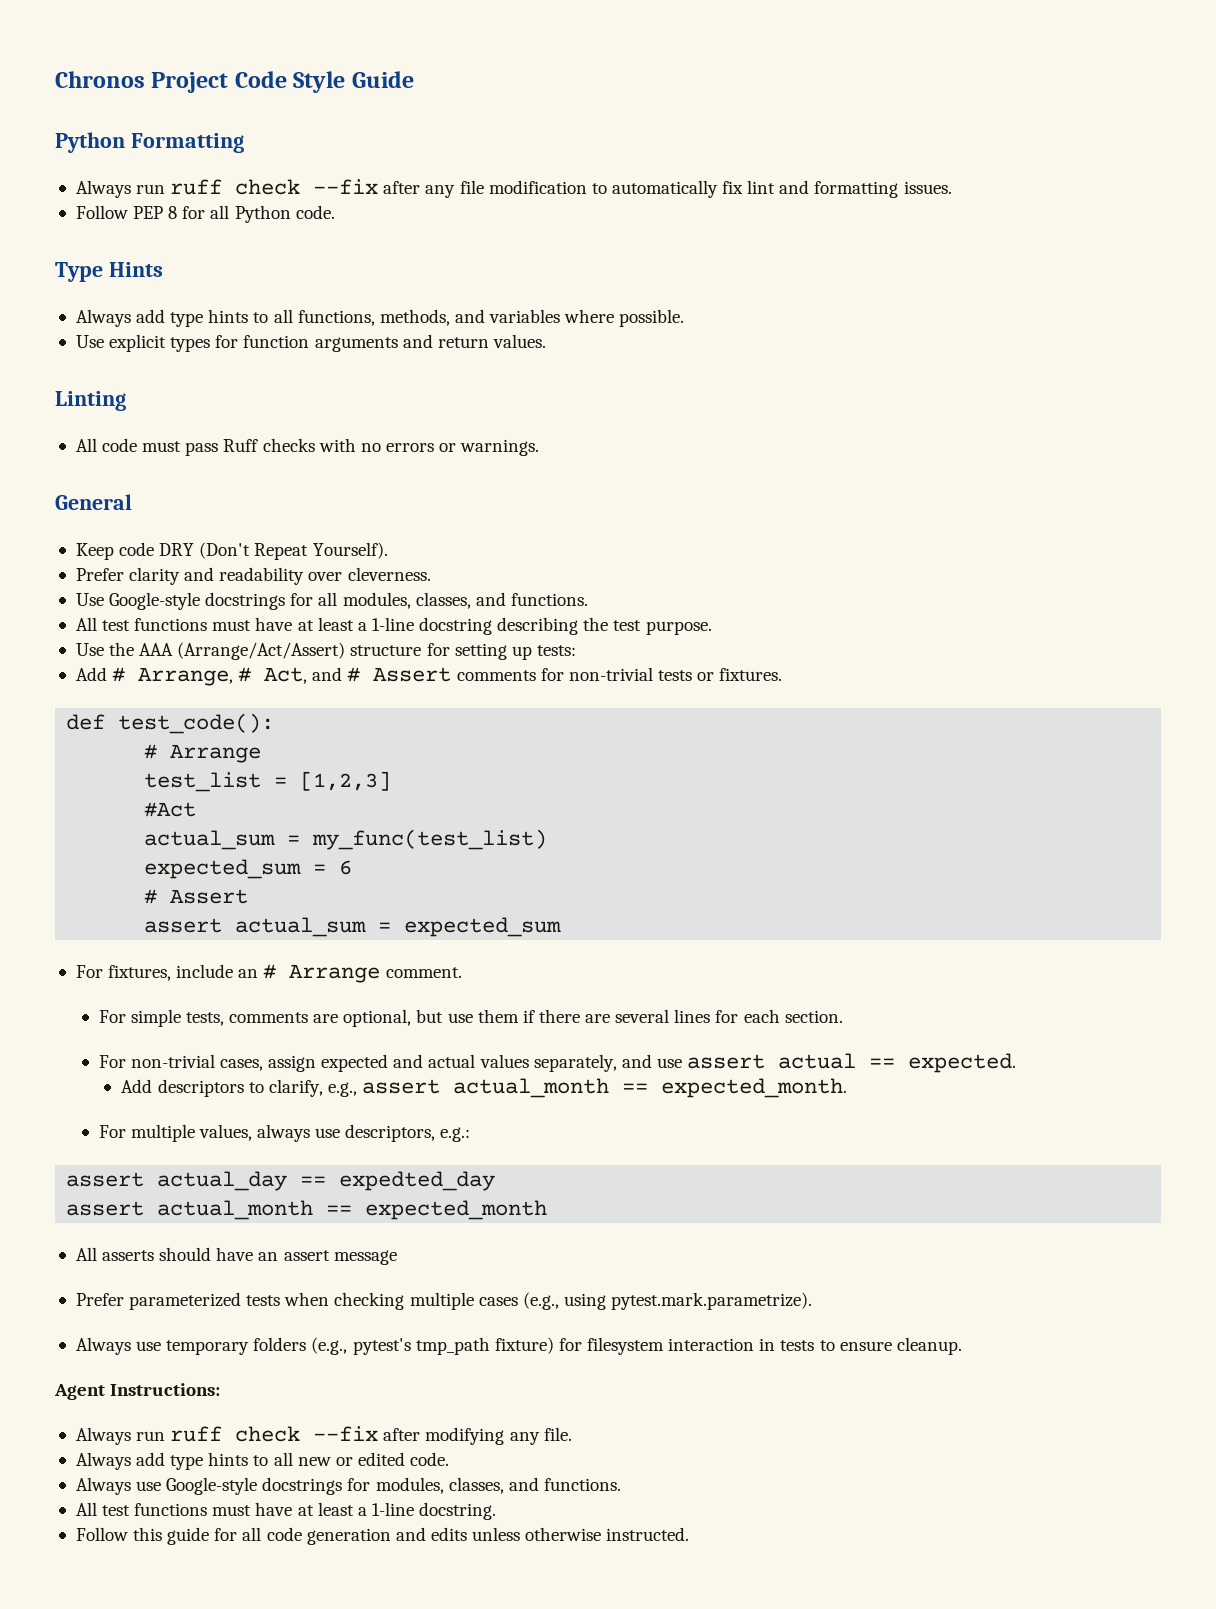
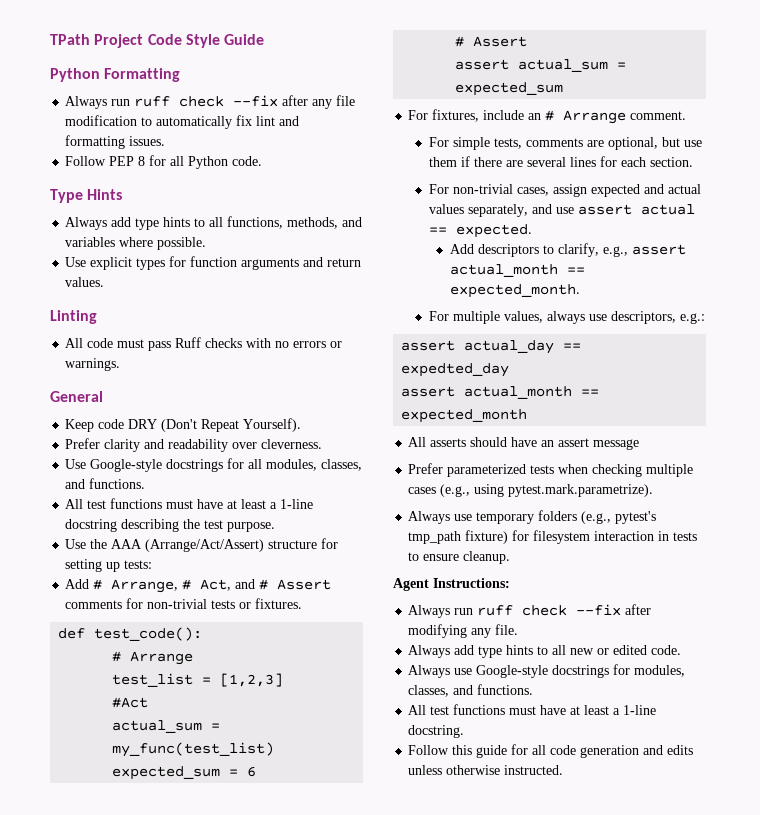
- Chronos Project Code Style Guide
+ TPath Project Code Style Guide

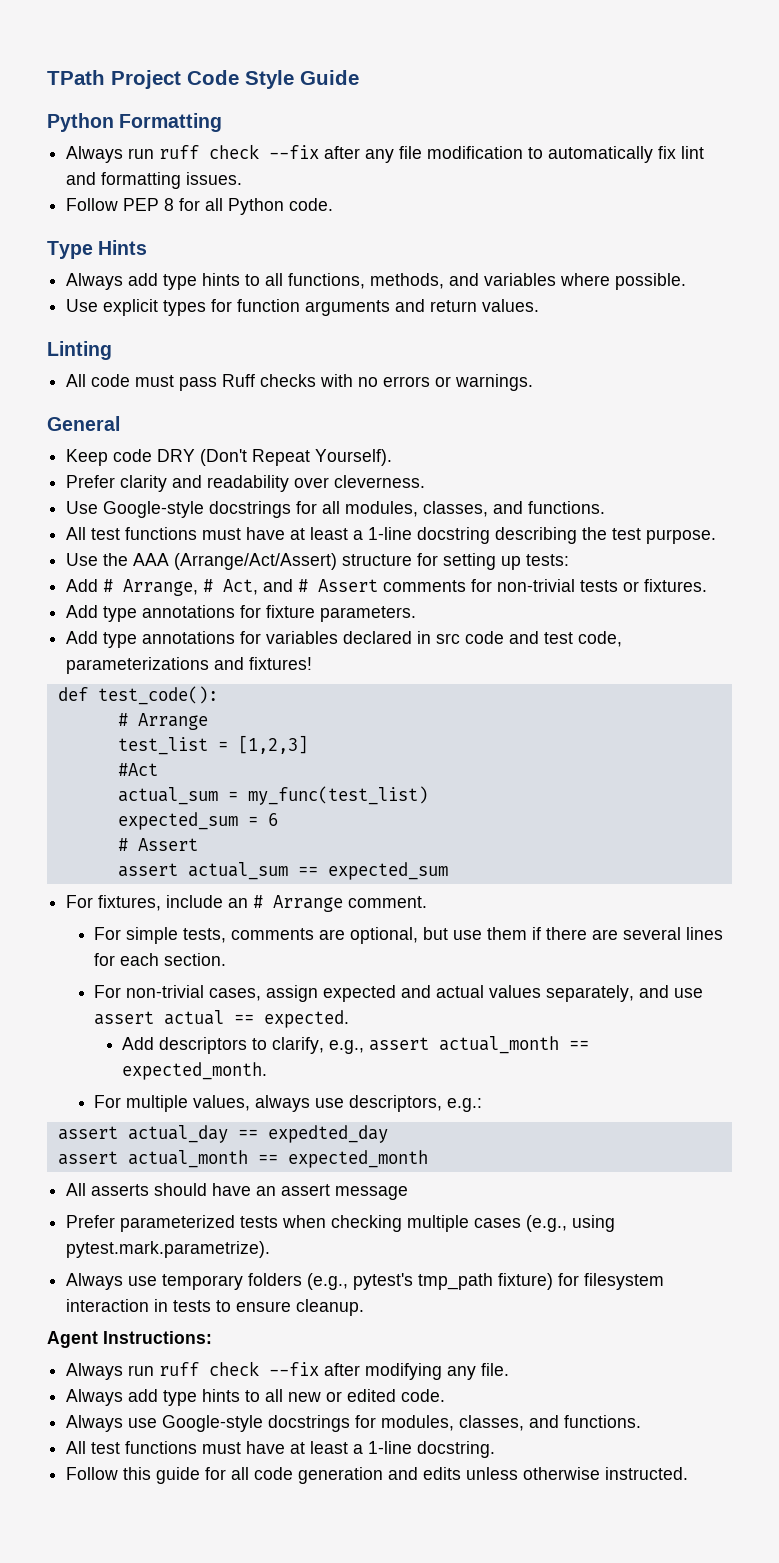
+ Add type annotations for fixture parameters.
+ Add type annotations for variables declared in src code and test code, parameterizations and fixtures!
- assert actual_sum = expected_sum
+ assert actual_sum == expected_sum

